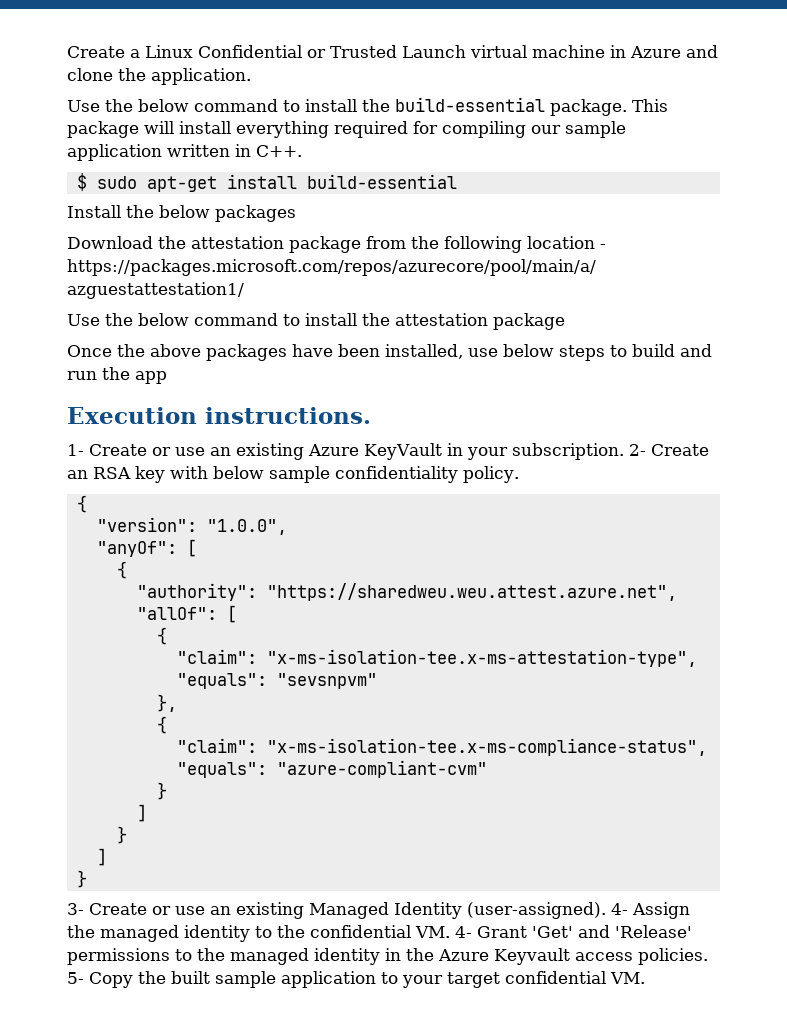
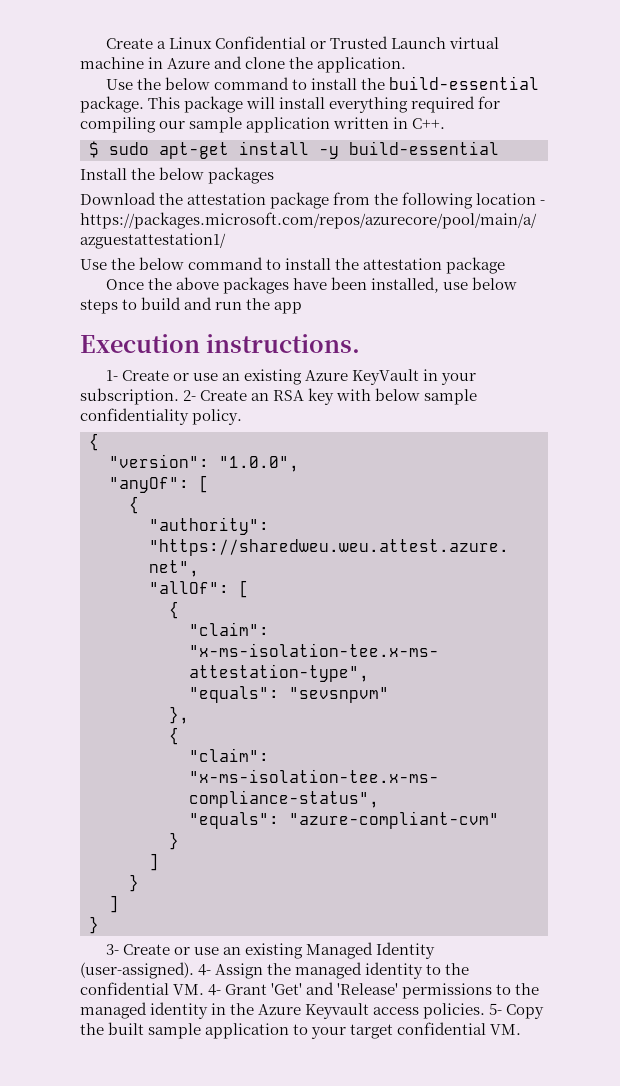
- $ sudo apt-get install build-essential
+ $ sudo apt-get install -y build-essential

